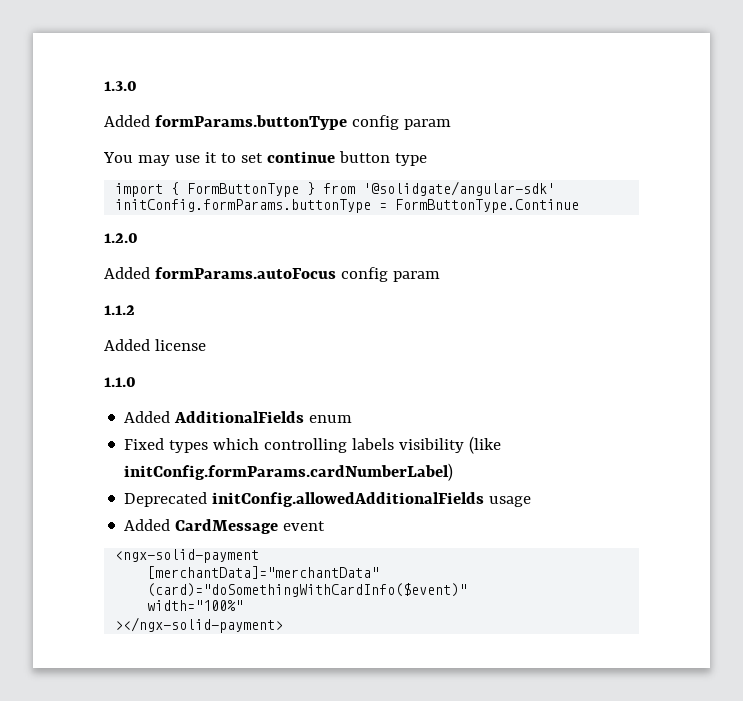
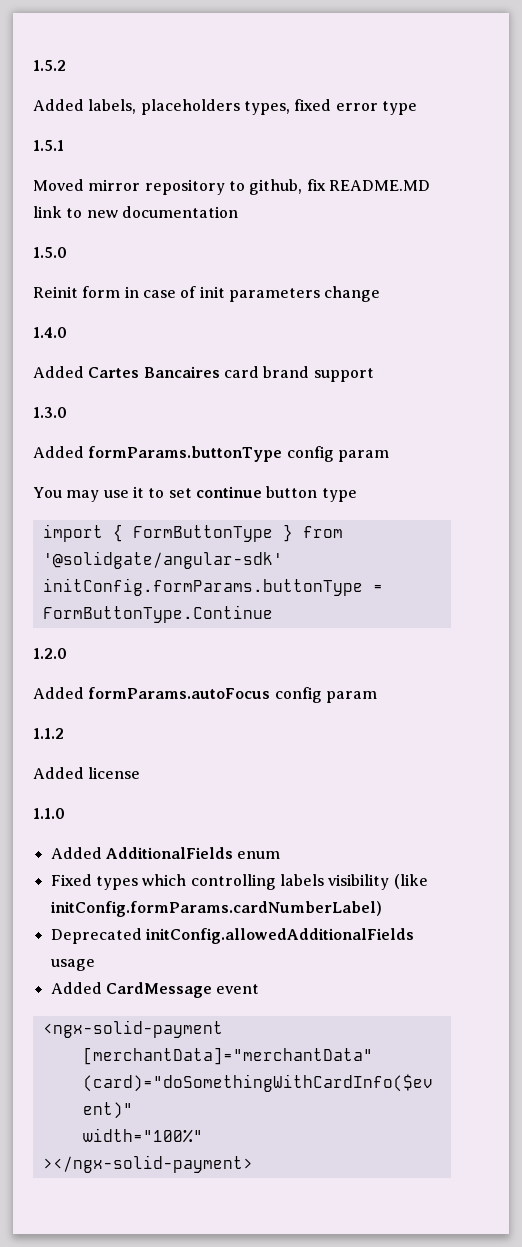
+ 1.5.2
+ Added labels, placeholders types, fixed error type
+ 1.5.1
+ Moved mirror repository to github, fix README.MD link to new documentation
+ 1.5.0
+ Reinit form in case of init parameters change
+ 1.4.0
+ Added Cartes Bancaires card brand support

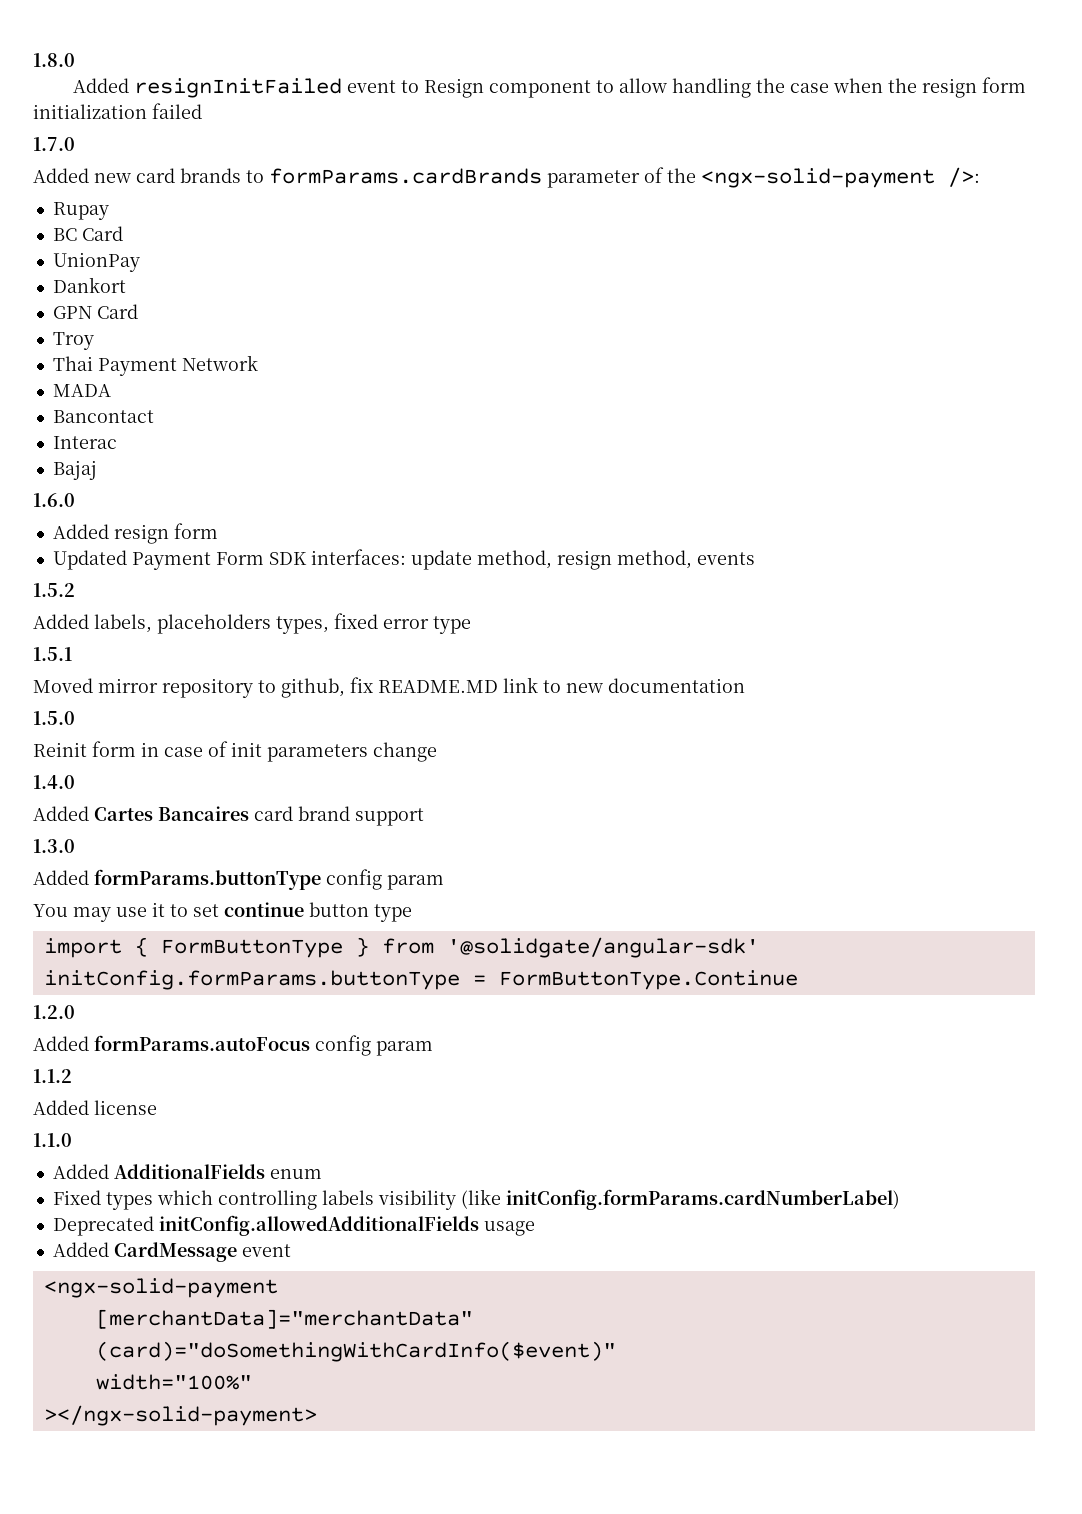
+ 1.8.0
+ Added resignInitFailed event to Resign component to allow handling the case when the resign form initialization failed
+ 1.7.0
+ Added new card brands to formParams.cardBrands parameter of the <ngx-solid-payment />:
+ Rupay
+ BC Card
+ UnionPay
+ Dankort
+ GPN Card
+ Troy
+ Thai Payment Network
+ MADA
+ Bancontact
+ Interac
+ Bajaj
+ 1.6.0
+ Added resign form
+ Updated Payment Form SDK interfaces: update method, resign method, events

